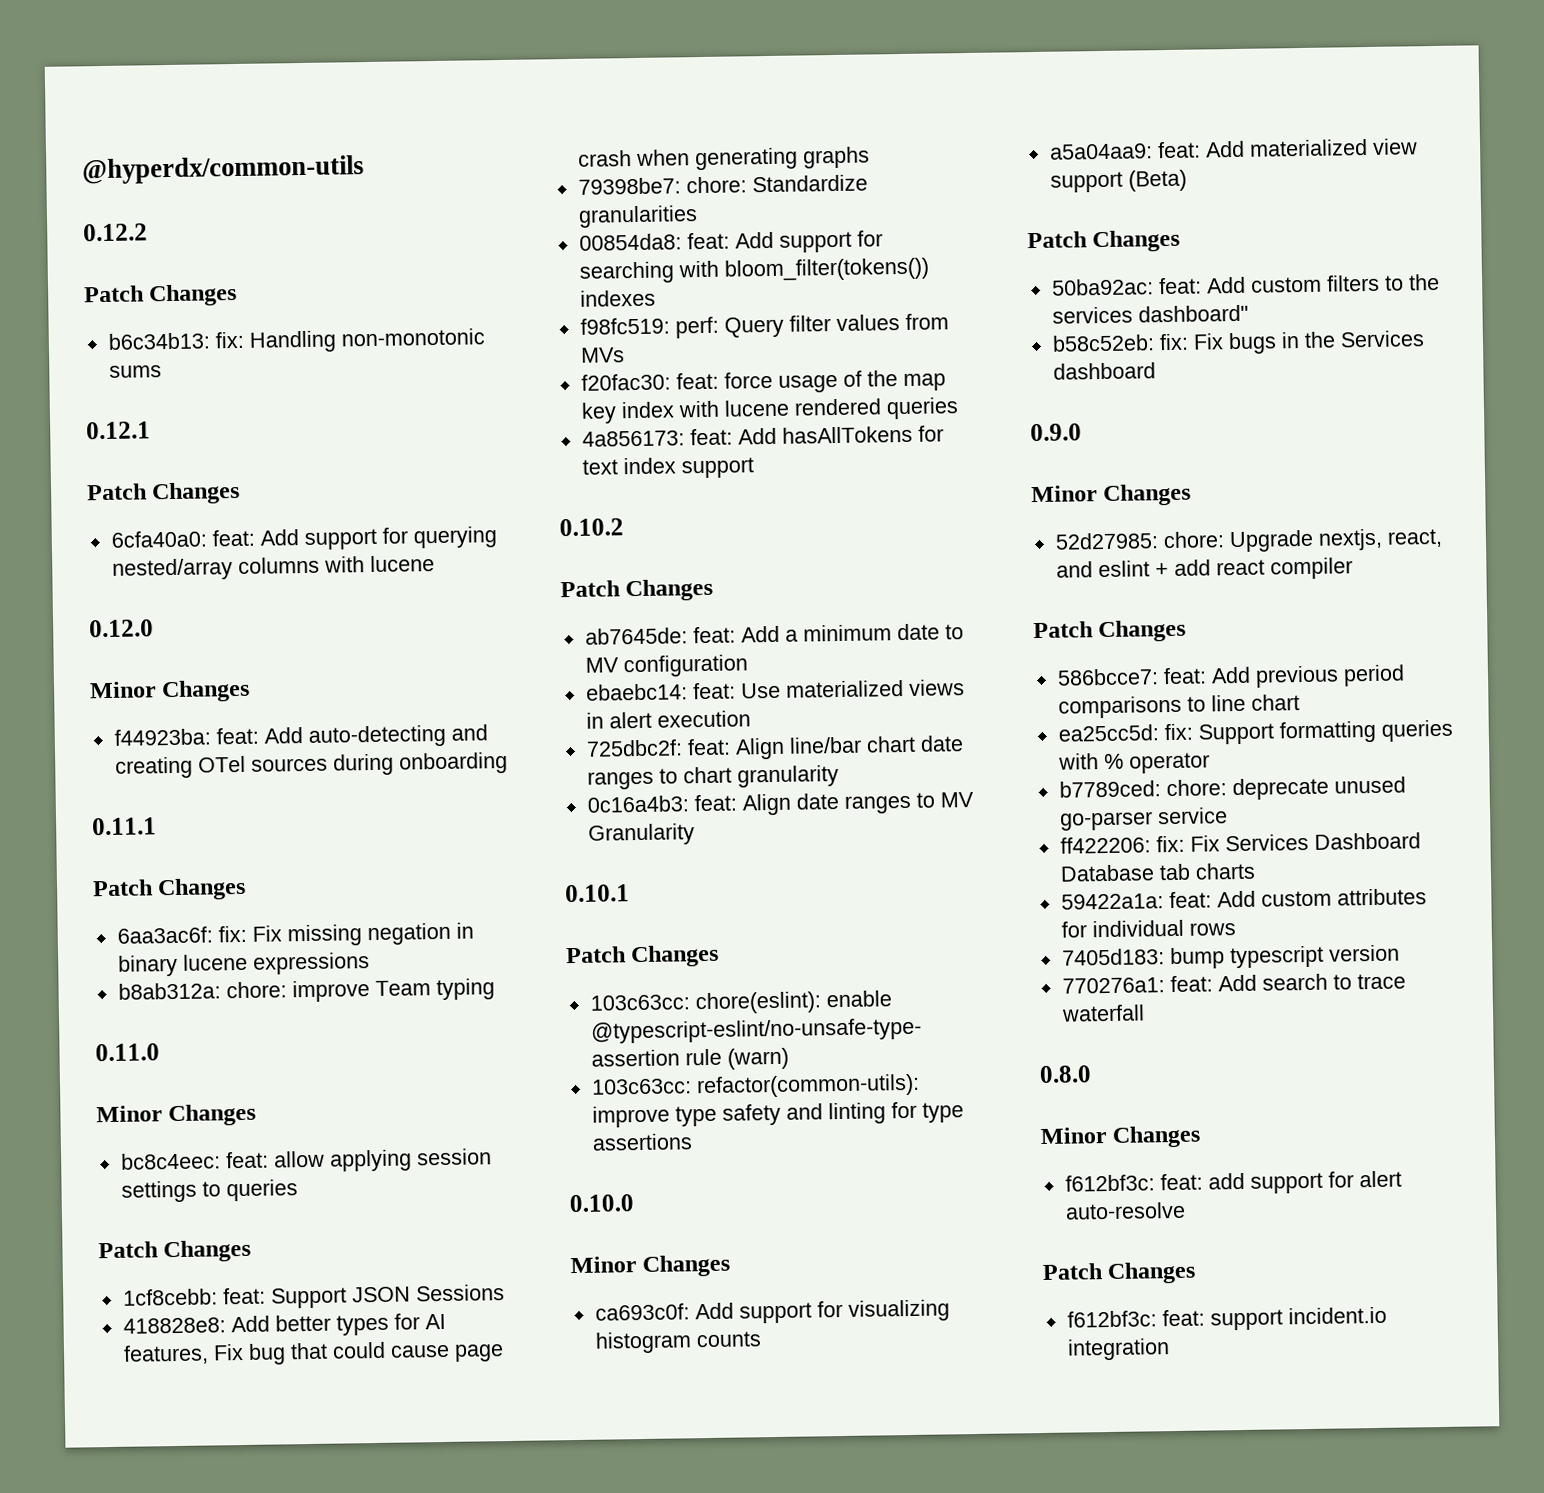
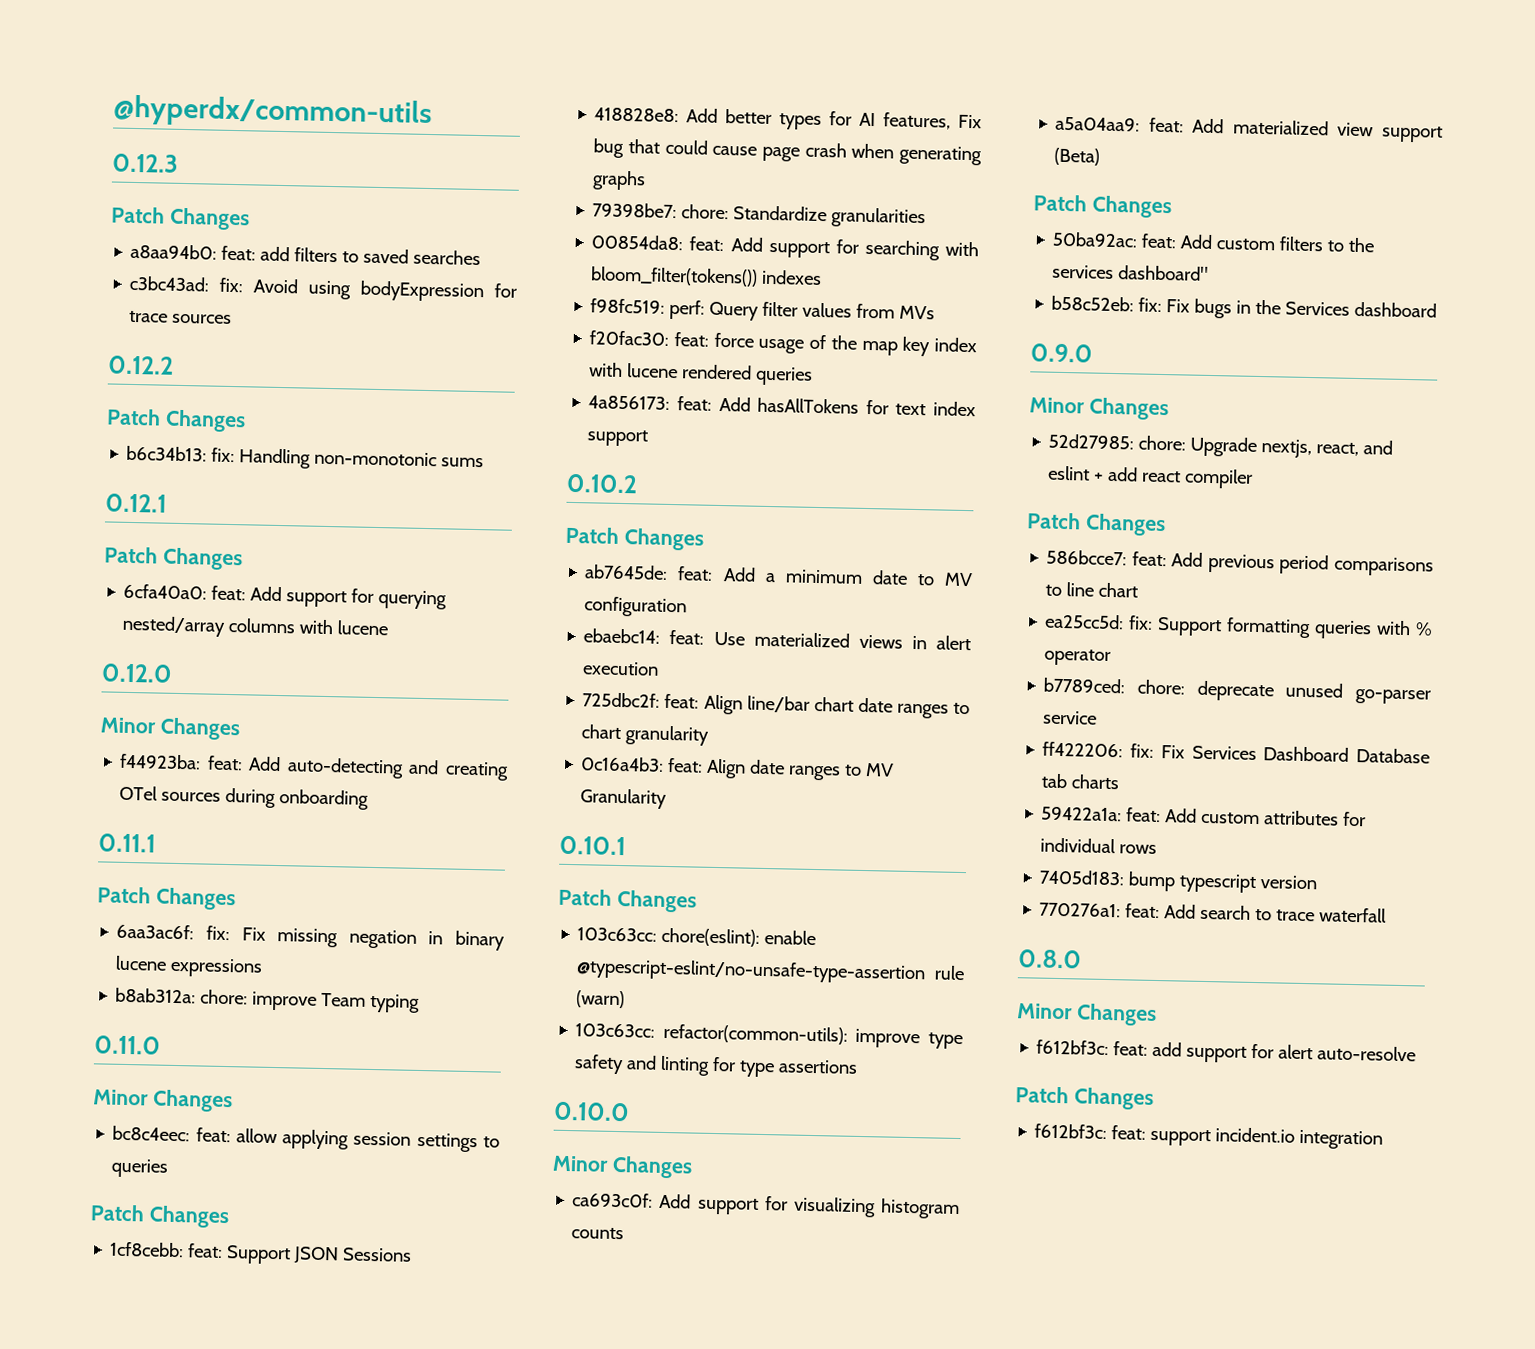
+ 0.12.3
+ Patch Changes
+ a8aa94b0: feat: add filters to saved searches
+ c3bc43ad: fix: Avoid using bodyExpression for trace sources

